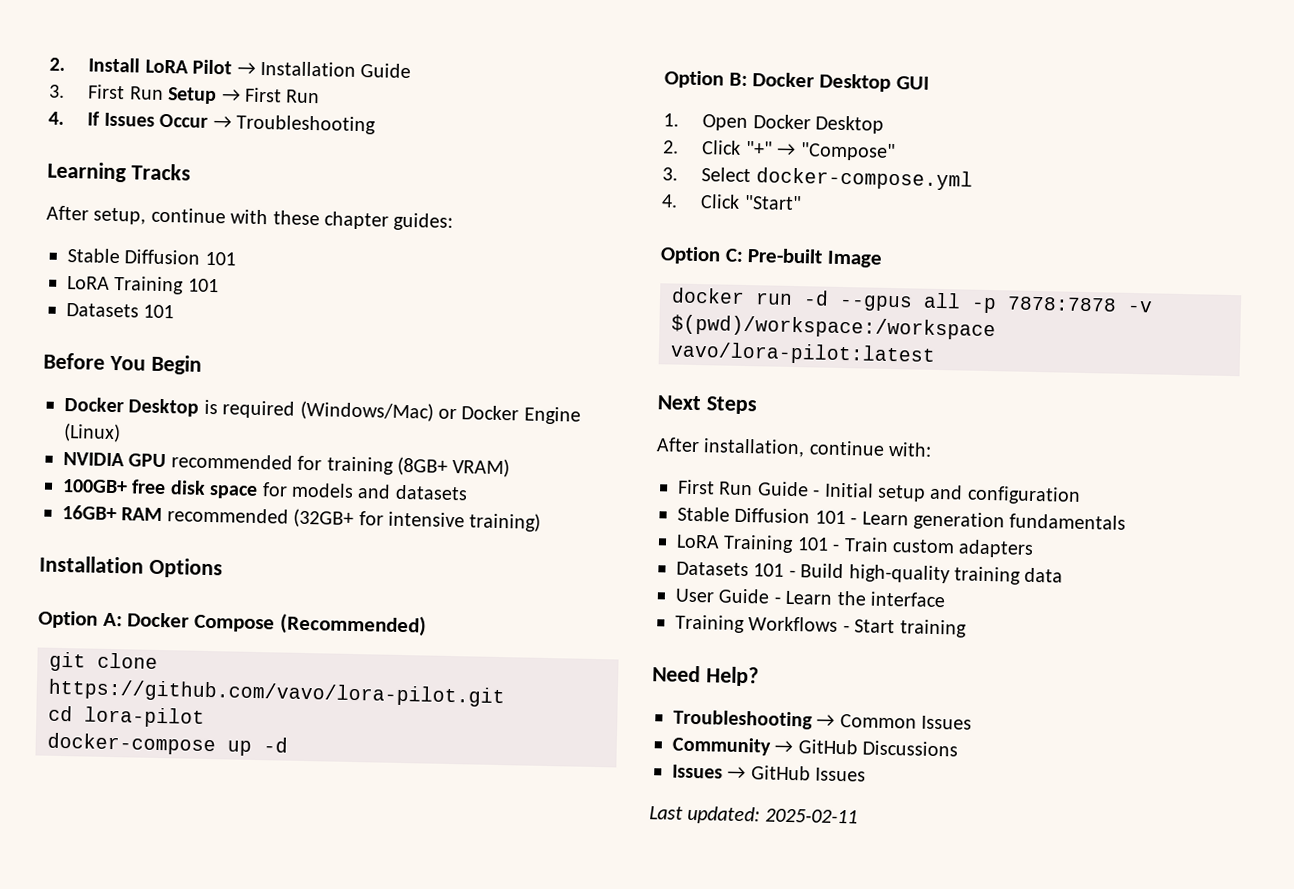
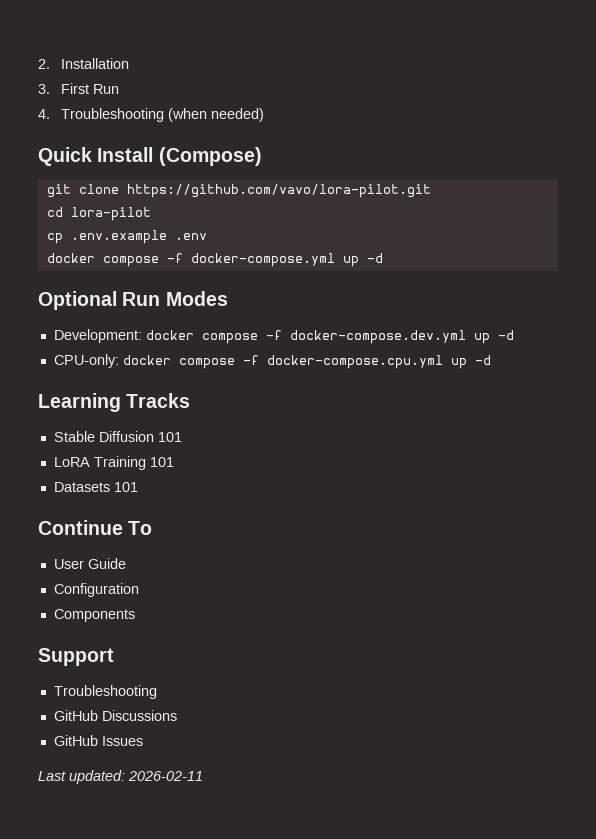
- 2. Install LoRA Pilot → Installation Guide
+ 2. Installation
- 3. First Run Setup → First Run
- 4. If Issues Occur → Troubleshooting
+ 3. First Run
+ 4. Troubleshooting (when needed)
+ Quick Install (Compose)
+ git clone https://github.com/vavo/lora-pilot.git
+ cd lora-pilot
+ cp .env.example .env
+ docker compose -f docker-compose.yml up -d
+ Optional Run Modes
+ Development: docker compose -f docker-compose.dev.yml up -d
+ CPU-only: docker compose -f docker-compose.cpu.yml up -d
  Learning Tracks
- After setup, continue with these chapter guides:
- Before You Begin
- Docker Desktop is required (Windows/Mac) or Docker Engine (Linux)
- NVIDIA GPU recommended for training (8GB+ VRAM)
- 100GB+ free disk space for models and datasets
- 16GB+ RAM recommended (32GB+ for intensive training)
- Installation Options
- Option A: Docker Compose (Recommended)
- git clone https://github.com/vavo/lora-pilot.git
- cd lora-pilot
- docker-compose up -d
- Option B: Docker Desktop GUI
- 1. Open Docker Desktop
- 2. Click "+" → "Compose"
- 3. Select docker-compose.yml
- 4. Click "Start"
- Option C: Pre-built Image
- docker run -d --gpus all -p 7878:7878 -v $(pwd)/workspace:/workspace vavo/lora-pilot:latest
- Next Steps
- After installation, continue with:
- First Run Guide - Initial setup and configuration
- Stable Diffusion 101 - Learn generation fundamentals
- LoRA Training 101 - Train custom adapters
- Datasets 101 - Build high-quality training data
- User Guide - Learn the interface
- Training Workflows - Start training
- Need Help?
- Troubleshooting → Common Issues
- Community → GitHub Discussions
+ Continue To
+ User Guide
+ Configuration
+ Components
+ Support
+ Troubleshooting
+ GitHub Discussions
- Issues → GitHub Issues
+ GitHub Issues
- Last updated: 2025-02-11
+ Last updated: 2026-02-11

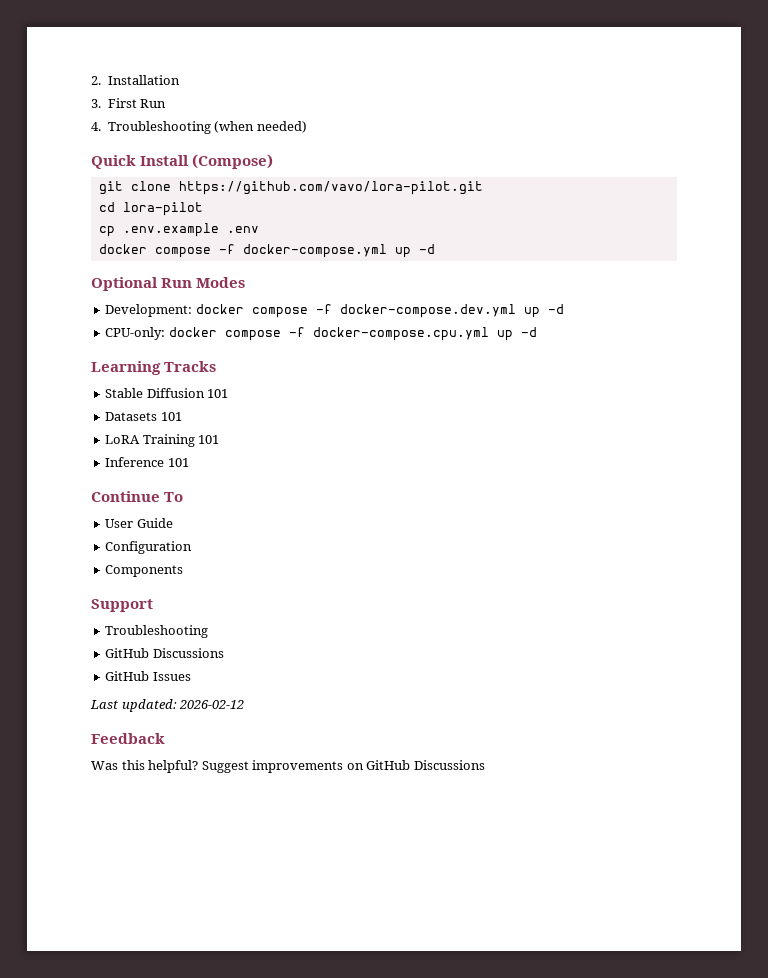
+ Datasets 101
- Datasets 101
+ Inference 101
- Last updated: 2026-02-11
+ Last updated: 2026-02-12
+ Feedback
+ Was this helpful? Suggest improvements on GitHub Discussions

